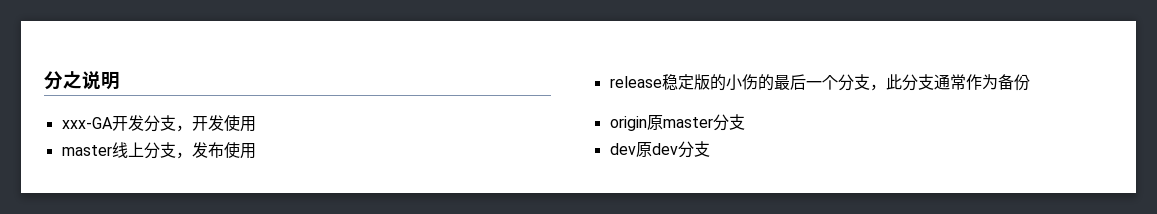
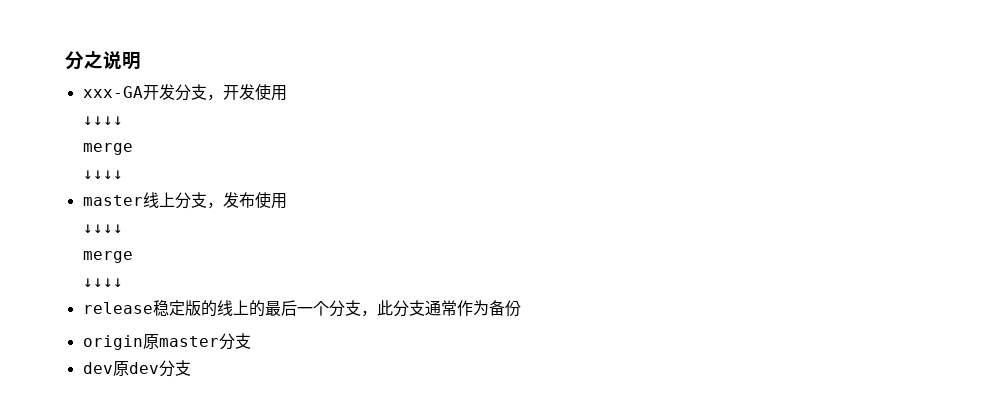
  xxx-GA开发分支，开发使用
+ ↓↓↓↓
+ merge
+ ↓↓↓↓
  master线上分支，发布使用
+ ↓↓↓↓
+ merge
+ ↓↓↓↓
- release稳定版的小伤的最后一个分支，此分支通常作为备份
+ release稳定版的线上的最后一个分支，此分支通常作为备份

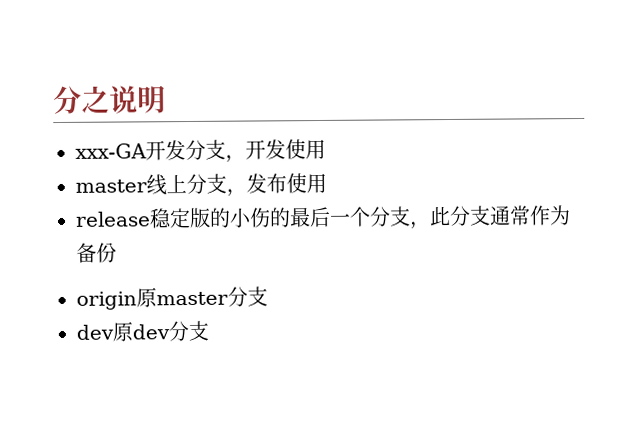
  xxx-GA开发分支，开发使用
- ↓↓↓↓
- merge
- ↓↓↓↓
  master线上分支，发布使用
- ↓↓↓↓
- merge
- ↓↓↓↓
- release稳定版的线上的最后一个分支，此分支通常作为备份
+ release稳定版的小伤的最后一个分支，此分支通常作为备份

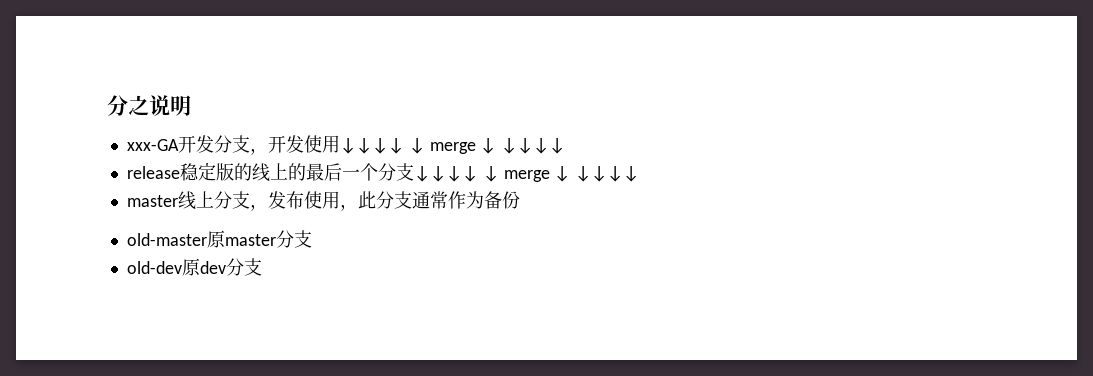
- xxx-GA开发分支，开发使用
+ xxx-GA开发分支，开发使用↓↓↓↓ ↓ merge ↓ ↓↓↓↓
+ release稳定版的线上的最后一个分支↓↓↓↓ ↓ merge ↓ ↓↓↓↓
- master线上分支，发布使用
- release稳定版的小伤的最后一个分支，此分支通常作为备份
+ master线上分支，发布使用，此分支通常作为备份
- origin原master分支
+ old-master原master分支
- dev原dev分支
+ old-dev原dev分支

